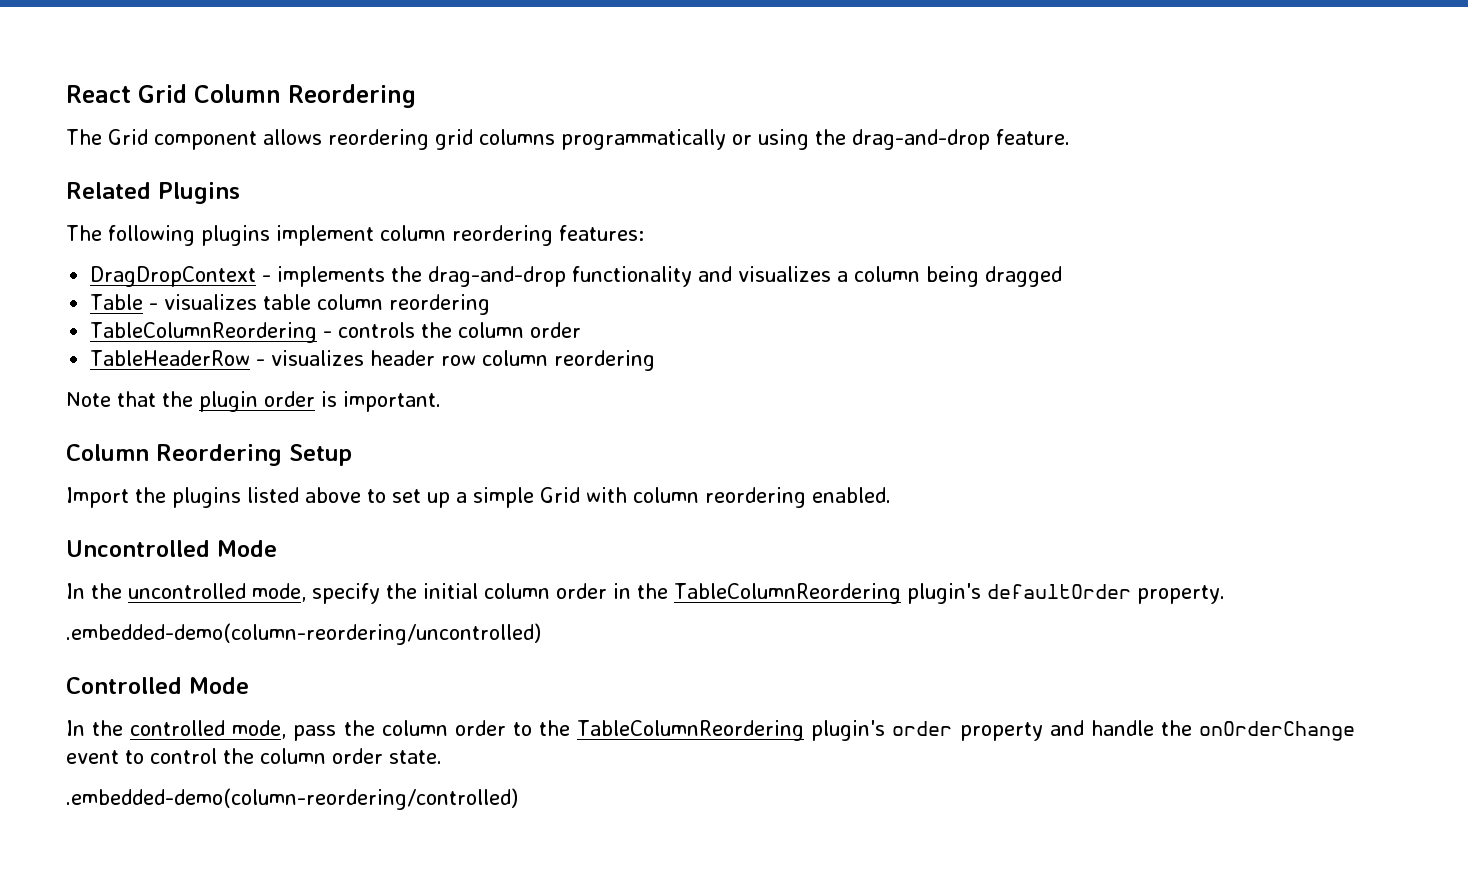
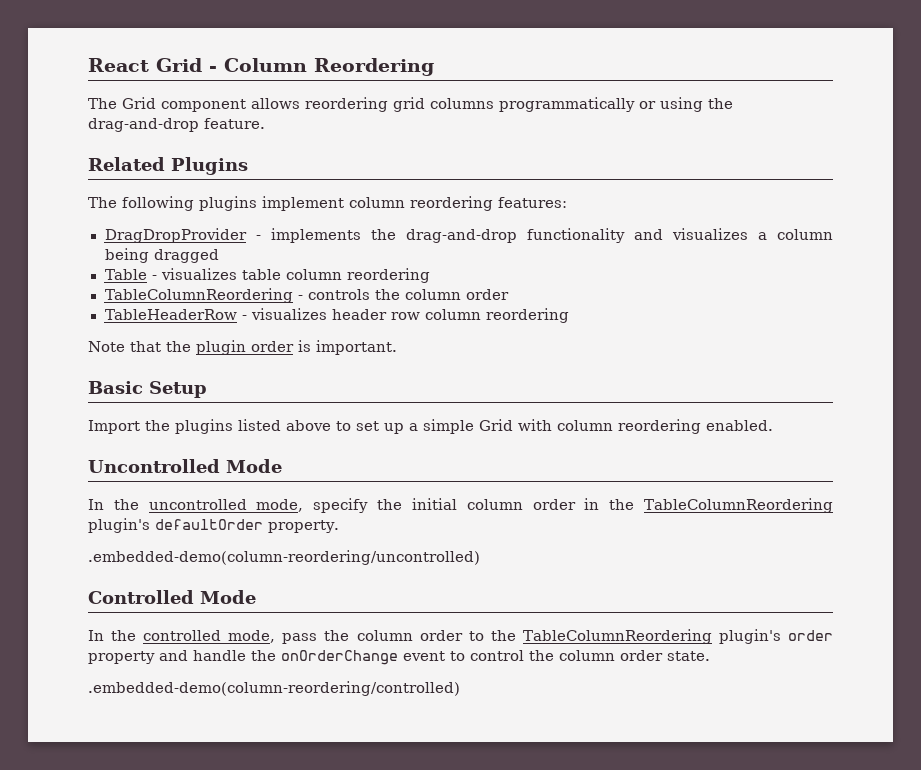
- React Grid Column Reordering
+ React Grid - Column Reordering
- DragDropContext - implements the drag-and-drop functionality and visualizes a column being dragged
+ DragDropProvider - implements the drag-and-drop functionality and visualizes a column being dragged
- Column Reordering Setup
+ Basic Setup

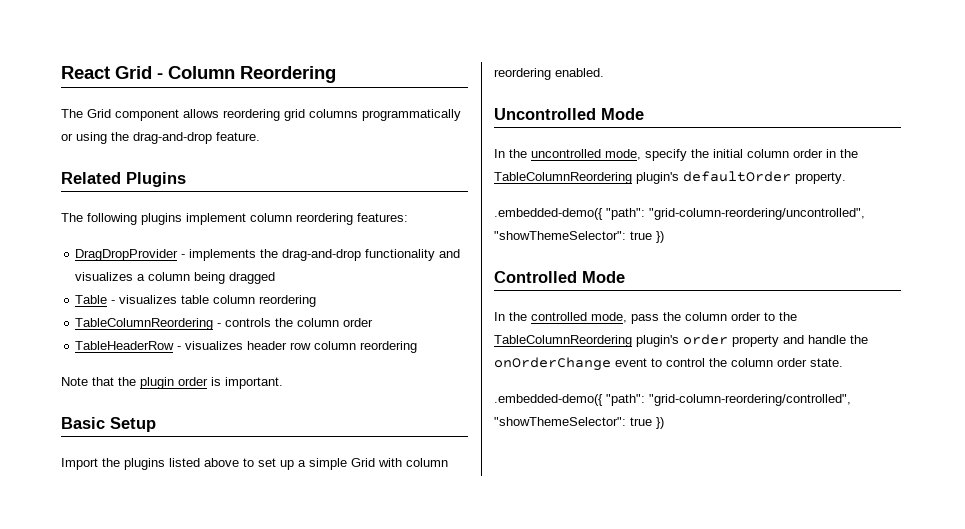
- .embedded-demo(column-reordering/uncontrolled)
+ .embedded-demo({ "path": "grid-column-reordering/uncontrolled", "showThemeSelector": true })
- .embedded-demo(column-reordering/controlled)
+ .embedded-demo({ "path": "grid-column-reordering/controlled", "showThemeSelector": true })

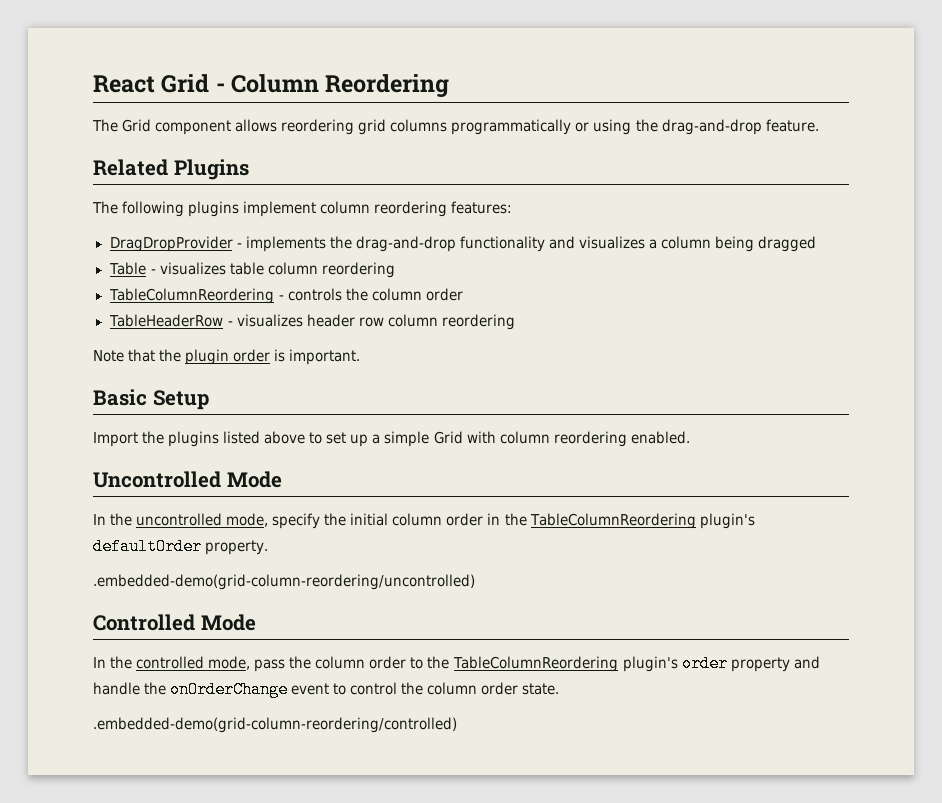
- .embedded-demo({ "path": "grid-column-reordering/uncontrolled", "showThemeSelector": true })
+ .embedded-demo(grid-column-reordering/uncontrolled)
- .embedded-demo({ "path": "grid-column-reordering/controlled", "showThemeSelector": true })
+ .embedded-demo(grid-column-reordering/controlled)

